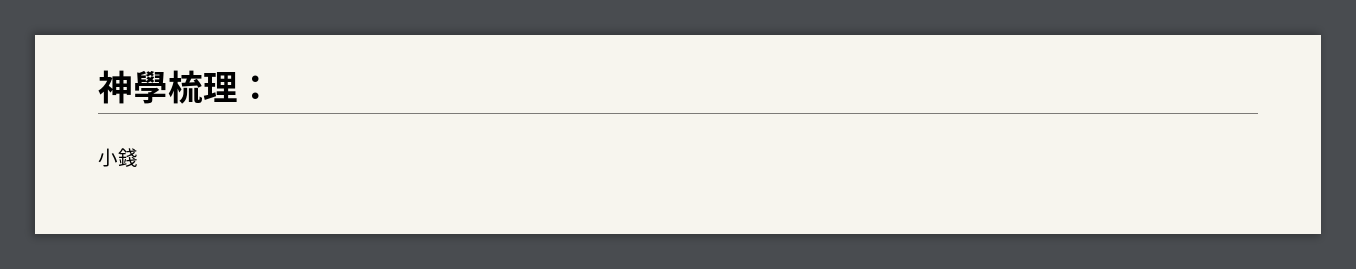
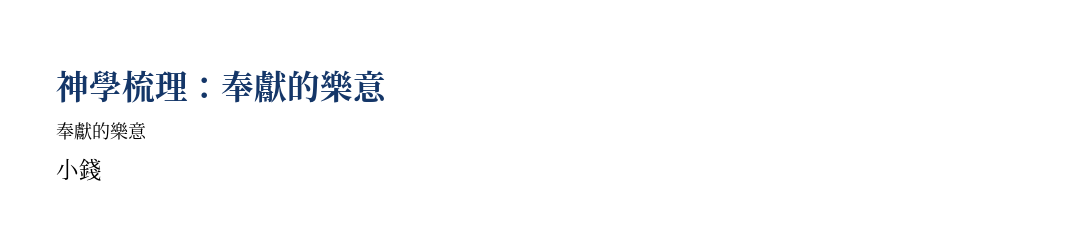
- 神學梳理：
+ 神學梳理：奉獻的樂意
+ 奉獻的樂意

